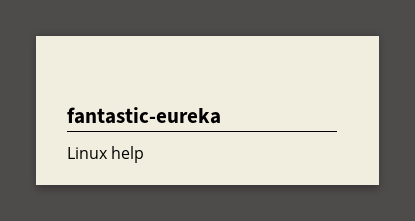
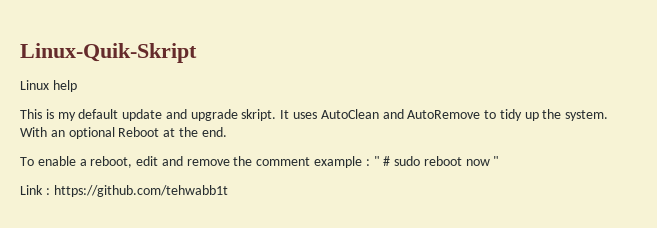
- fantastic-eureka
+ Linux-Quik-Skript
+ This is my default update and upgrade skript. It uses AutoClean and AutoRemove to tidy up the system. With an optional Reboot at the end.
+ To enable a reboot, edit and remove the comment example : " # sudo reboot now "
+ Link : https://github.com/tehwabb1t

